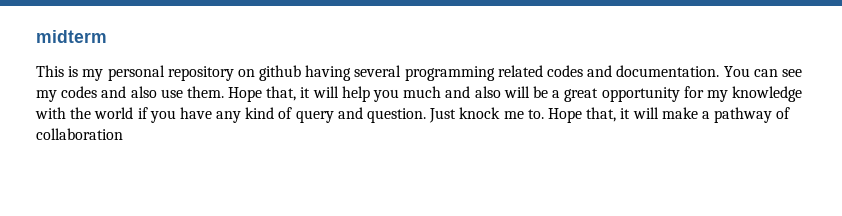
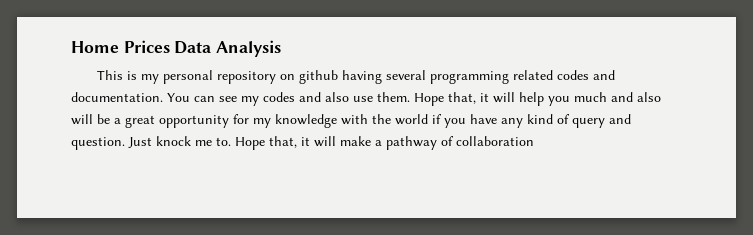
- midterm
+ Home Prices Data Analysis

